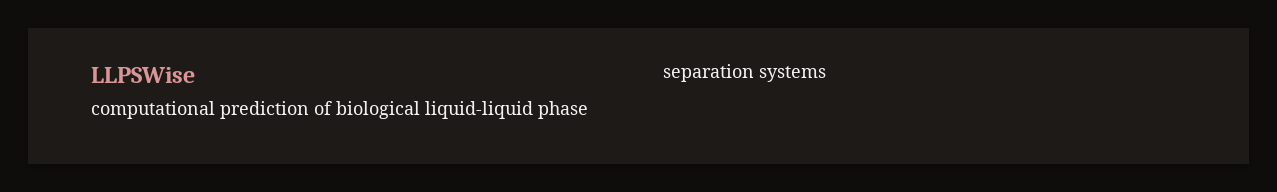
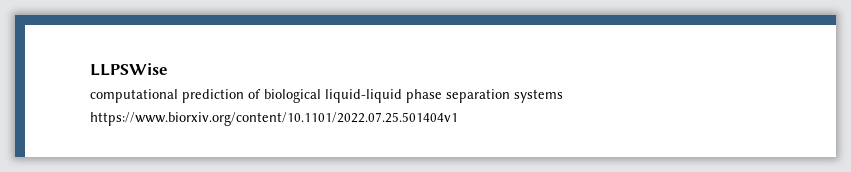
+ https://www.biorxiv.org/content/10.1101/2022.07.25.501404v1

